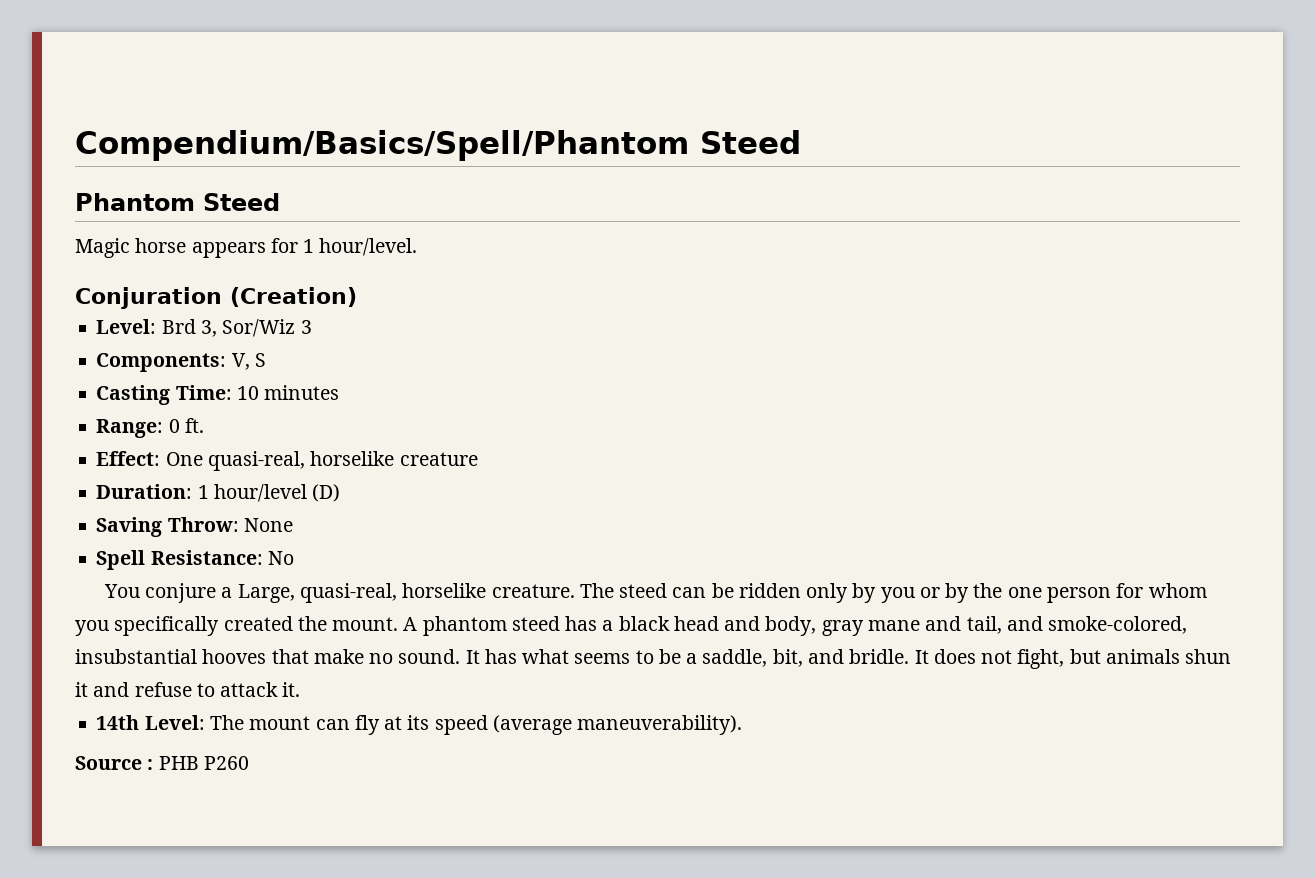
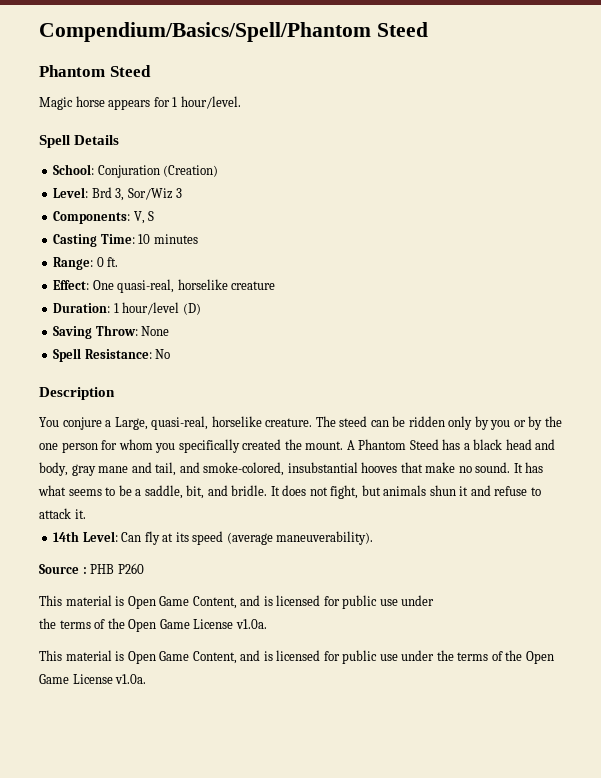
- Conjuration (Creation)
+ Spell Details
+ School: Conjuration (Creation)
+ Description
- A phantom steed has a black head and body, gray mane and tail, and smoke-colored, insubstantial hooves that make no sound.
+ A Phantom Steed has a black head and body, gray mane and tail, and smoke-colored, insubstantial hooves that make no sound.
- 14th Level: The mount can fly at its speed (average maneuverability).
+ 14th Level: Can fly at its speed (average maneuverability).
  Source : PHB P260
+ This material is Open Game Content, and is licensed for public use under
+ the terms of the Open Game License v1.0a.
+ This material is Open Game Content, and is licensed for public use under the terms of the Open Game License v1.0a.

